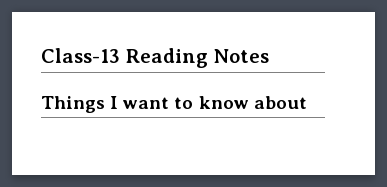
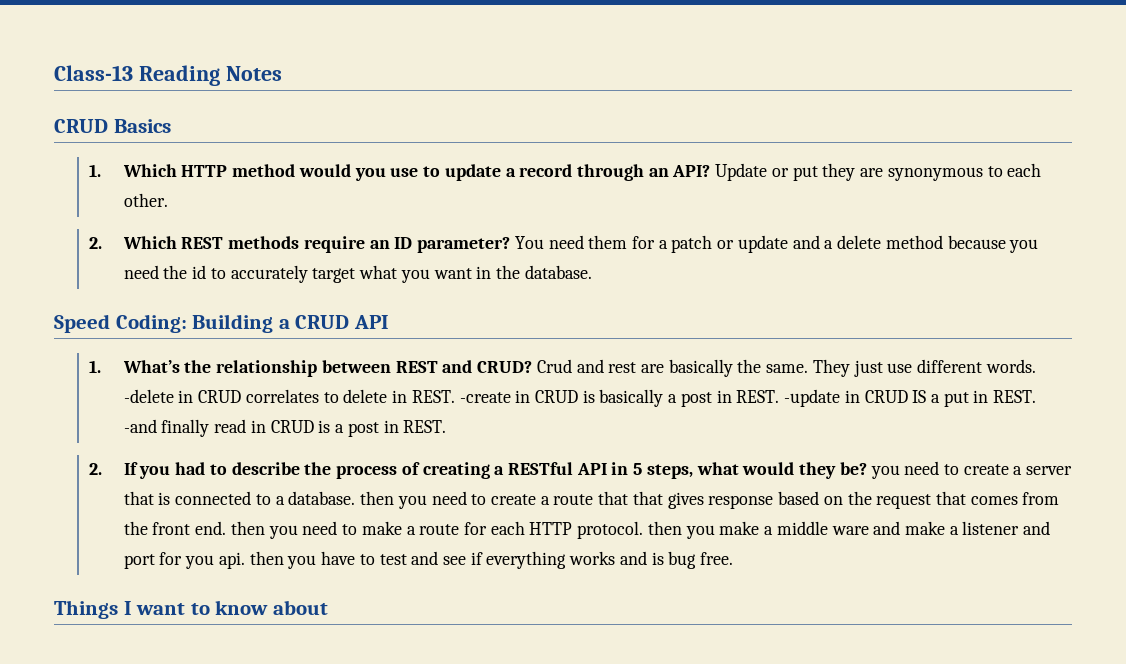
+ CRUD Basics
+ 1. Which HTTP method would you use to update a record through an API? Update or put they are synonymous to each other.
+ 2. Which REST methods require an ID parameter? You need them for a patch or update and a delete method because you need the id to accurately target what you want in the database.
+ Speed Coding: Building a CRUD API
+ 1. What’s the relationship between REST and CRUD? Crud and rest are basically the same. They just use different words. -delete in CRUD correlates to delete in REST. -create in CRUD is basically a post in REST. -update in CRUD IS a put in REST. -and finally read in CRUD is a post in REST.
+ 2. If you had to describe the process of creating a RESTful API in 5 steps, what would they be? you need to create a server that is connected to a database. then you need to create a route that that gives response based on the request that comes from the front end. then you need to make a route for each HTTP protocol. then you make a middle ware and make a listener and port for you api. then you have to test and see if everything works and is bug free.

